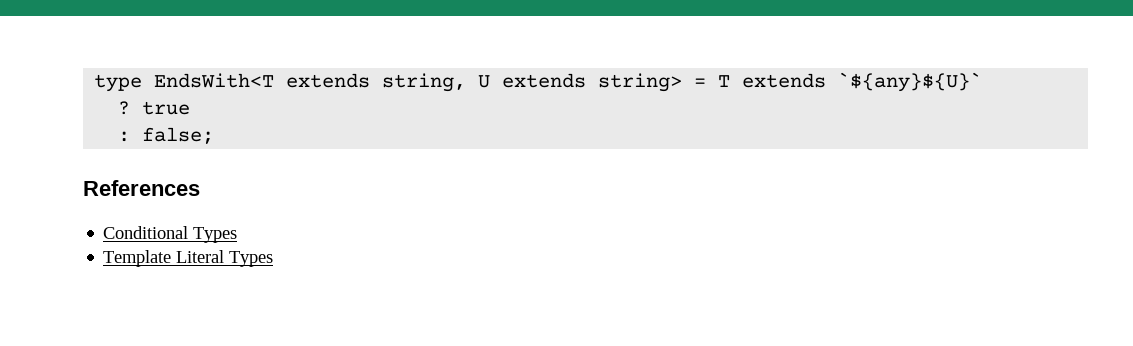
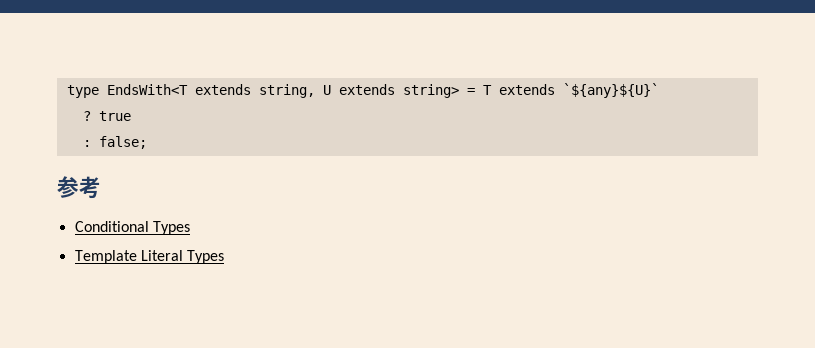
- References
+ 参考

